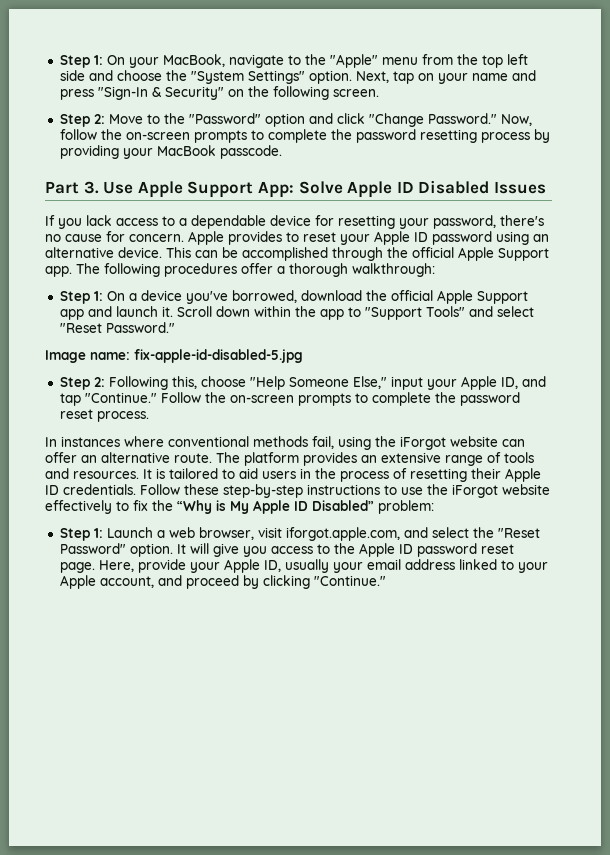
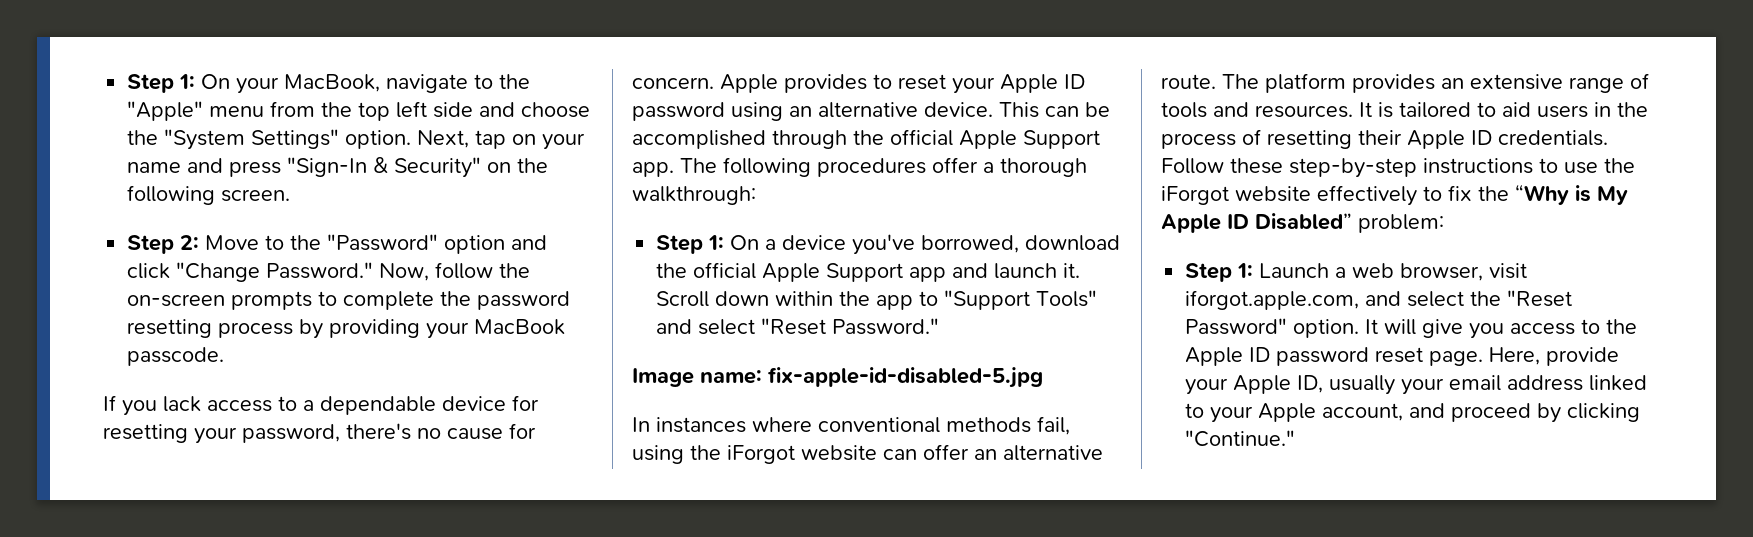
- Part 3. Use Apple Support App: Solve Apple ID Disabled Issues
- Step 2: Following this, choose "Help Someone Else," input your Apple ID, and tap "Continue." Follow the on-screen prompts to complete the password reset process.

